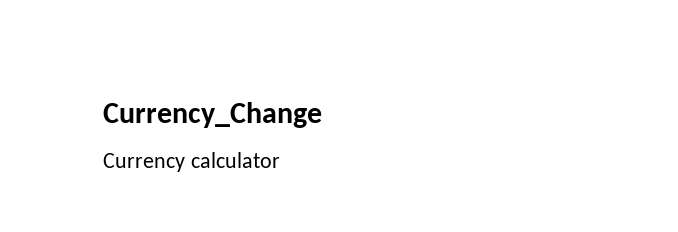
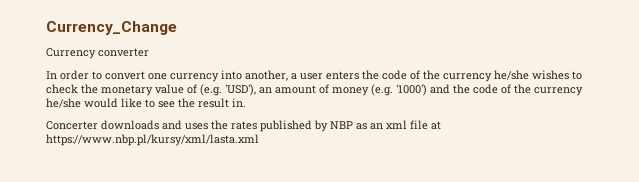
- Currency calculator
+ Currency converter
+ In order to convert one currency into another, a user enters the code of the currency he/she wishes to check the monetary value of (e.g. 'USD'), an amount of money (e.g. '1000') and the code of the currency he/she would like to see the result in.
+ Concerter downloads and uses the rates published by NBP as an xml file at https://www.nbp.pl/kursy/xml/lasta.xml

